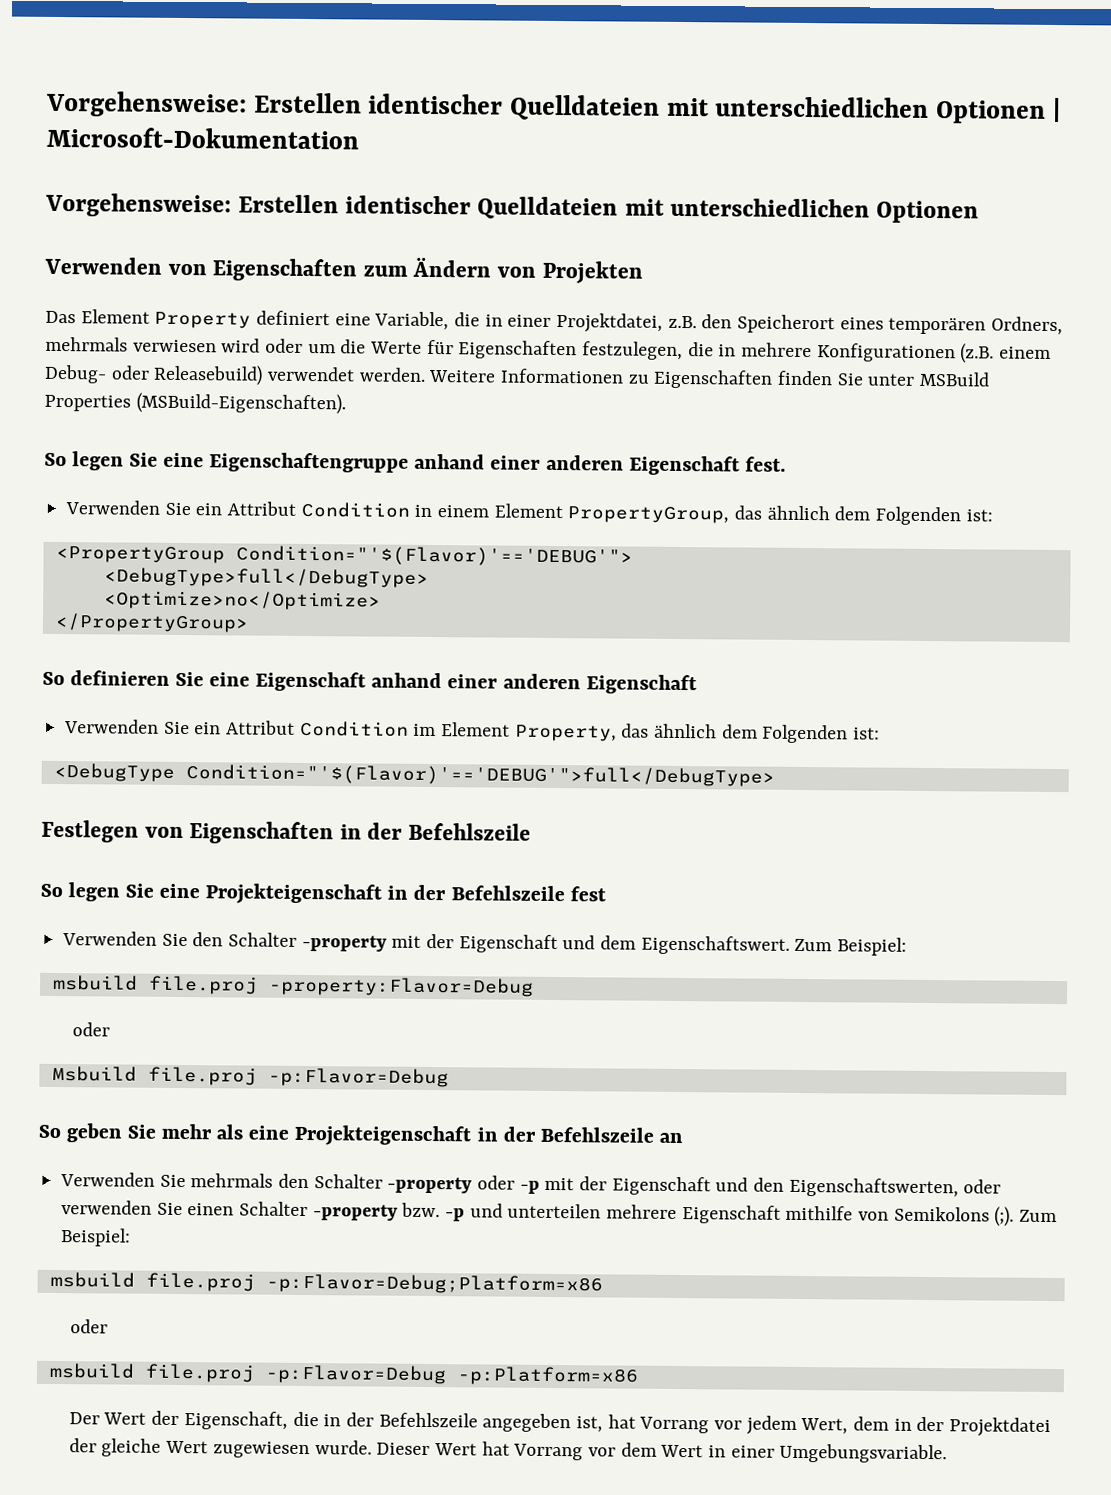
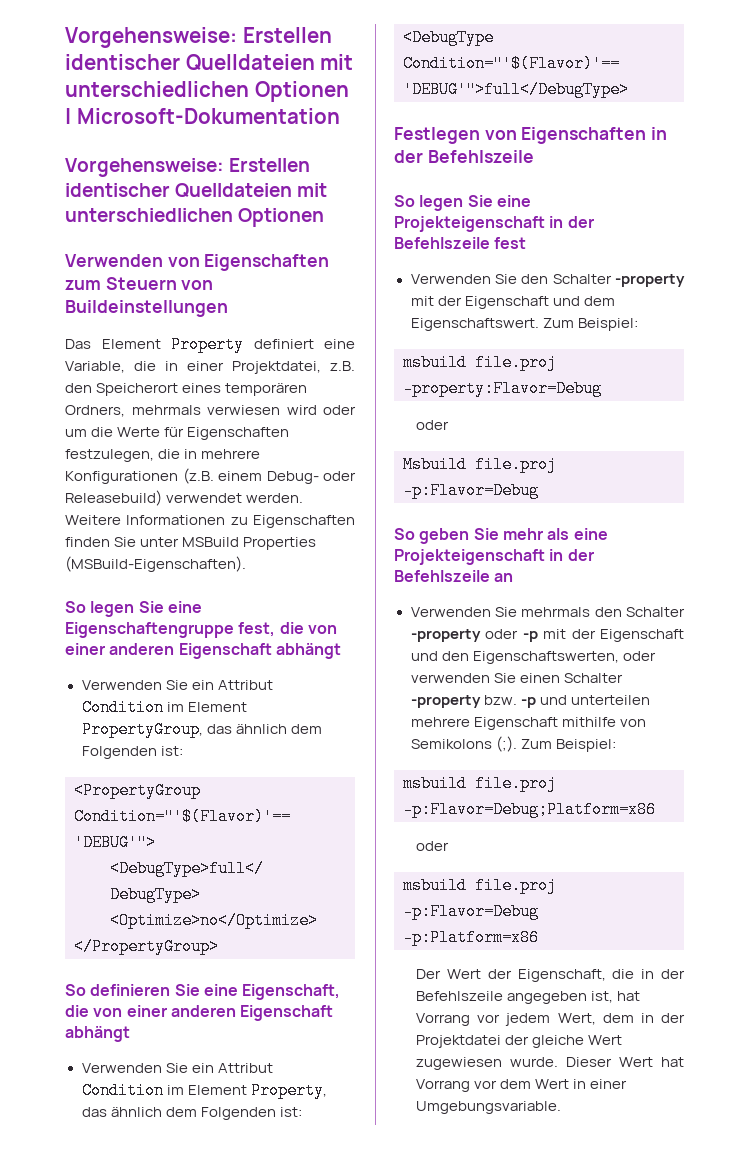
- Verwenden von Eigenschaften zum Ändern von Projekten
+ Verwenden von Eigenschaften zum Steuern von Buildeinstellungen
- So legen Sie eine Eigenschaftengruppe anhand einer anderen Eigenschaft fest.
- Verwenden Sie ein Attribut Condition in einem Element PropertyGroup, das ähnlich dem Folgenden ist:
+ So legen Sie eine Eigenschaftengruppe fest, die von einer anderen Eigenschaft abhängt
+ Verwenden Sie ein Attribut Condition im Element PropertyGroup, das ähnlich dem Folgenden ist:
- So definieren Sie eine Eigenschaft anhand einer anderen Eigenschaft
+ So definieren Sie eine Eigenschaft, die von einer anderen Eigenschaft abhängt

